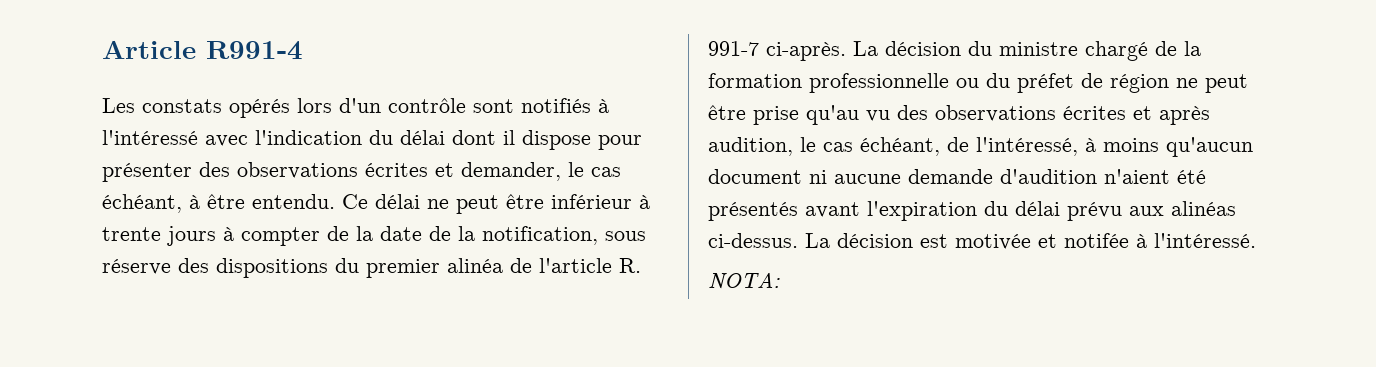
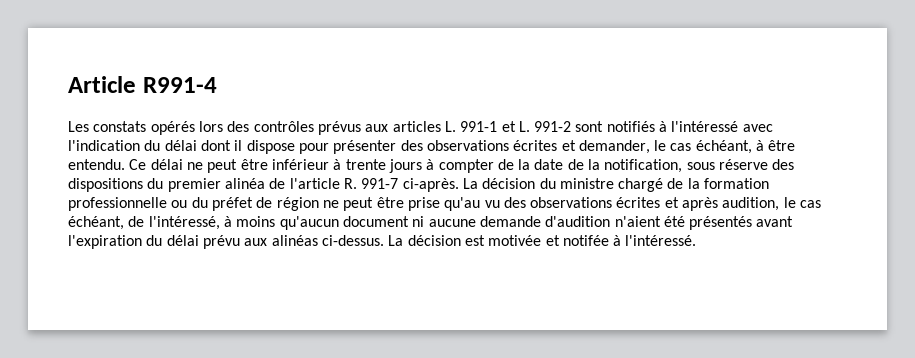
- Les constats opérés lors d'un contrôle sont notifiés à l'intéressé avec l'indication du délai dont il dispose pour présenter des observations écrites et demander, le cas échéant, à être entendu.
+ Les constats opérés lors des contrôles prévus aux articles L. 991-1 et L. 991-2 sont notifiés à l'intéressé avec l'indication du délai dont il dispose pour présenter des observations écrites et demander, le cas échéant, à être entendu.
- NOTA:

